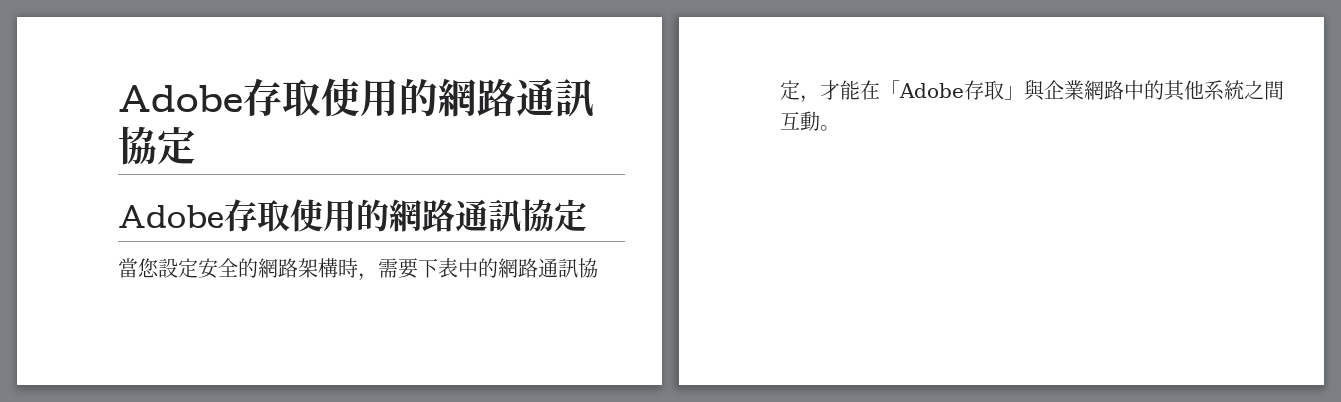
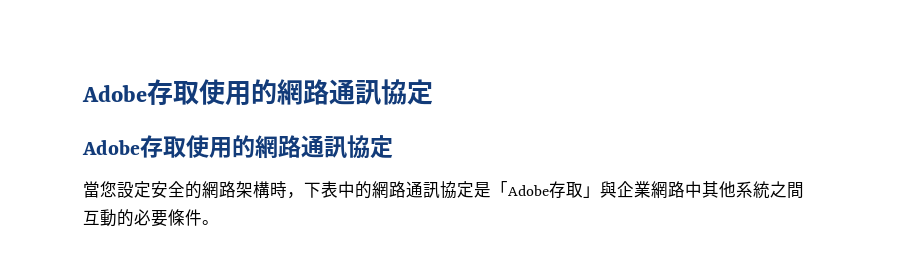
- 當您設定安全的網路架構時，需要下表中的網路通訊協定，才能在「Adobe存取」與企業網路中的其他系統之間互動。
+ 當您設定安全的網路架構時，下表中的網路通訊協定是「Adobe存取」與企業網路中其他系統之間互動的必要條件。

